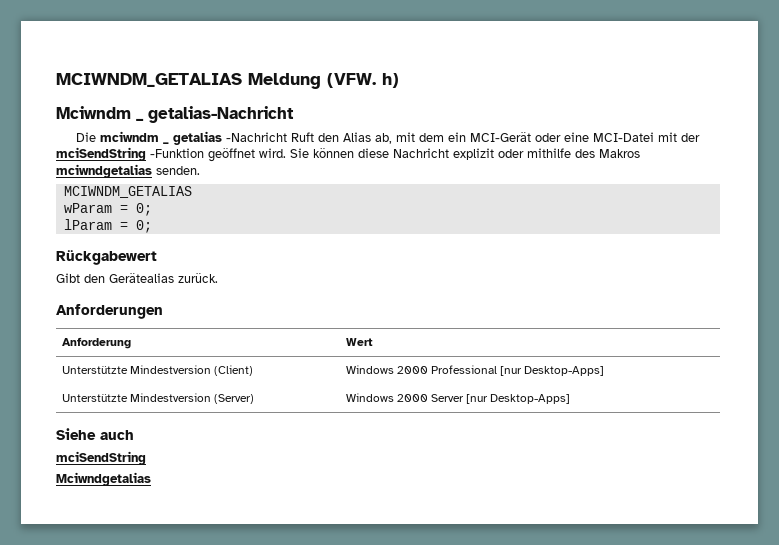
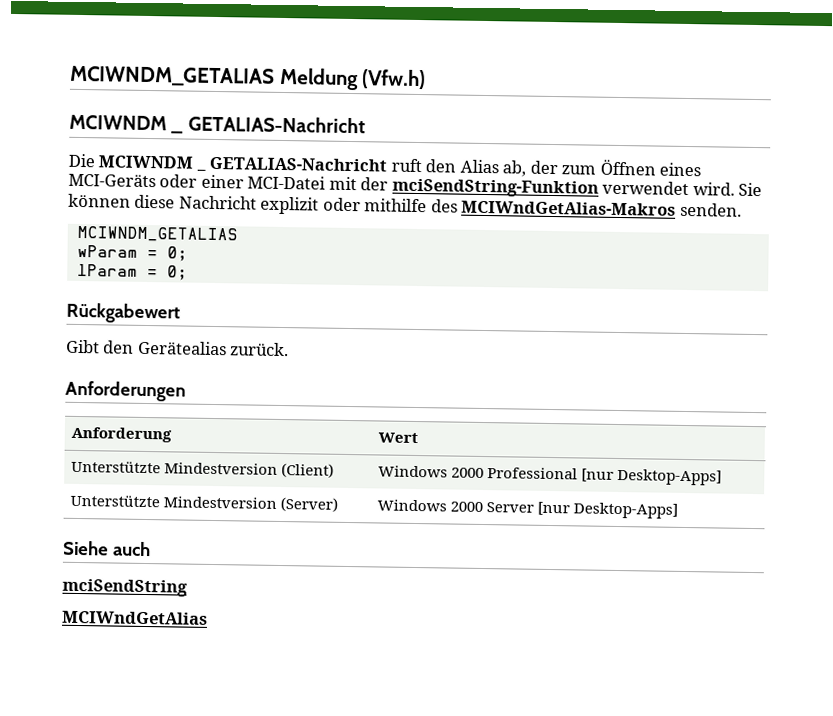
- MCIWNDM_GETALIAS Meldung (VFW. h)
- Mciwndm _ getalias-Nachricht
- Die mciwndm _ getalias -Nachricht Ruft den Alias ab, mit dem ein MCI-Gerät oder eine MCI-Datei mit der mciSendString -Funktion geöffnet wird.
+ MCIWNDM_GETALIAS Meldung (Vfw.h)
+ MCIWNDM _ GETALIAS-Nachricht
+ Die MCIWNDM _ GETALIAS-Nachricht ruft den Alias ab, der zum Öffnen eines MCI-Geräts oder einer MCI-Datei mit der mciSendString-Funktion verwendet wird.
- Sie können diese Nachricht explizit oder mithilfe des Makros mciwndgetalias senden.
+ Sie können diese Nachricht explizit oder mithilfe des MCIWndGetAlias-Makros senden.
- Mciwndgetalias
+ MCIWndGetAlias

